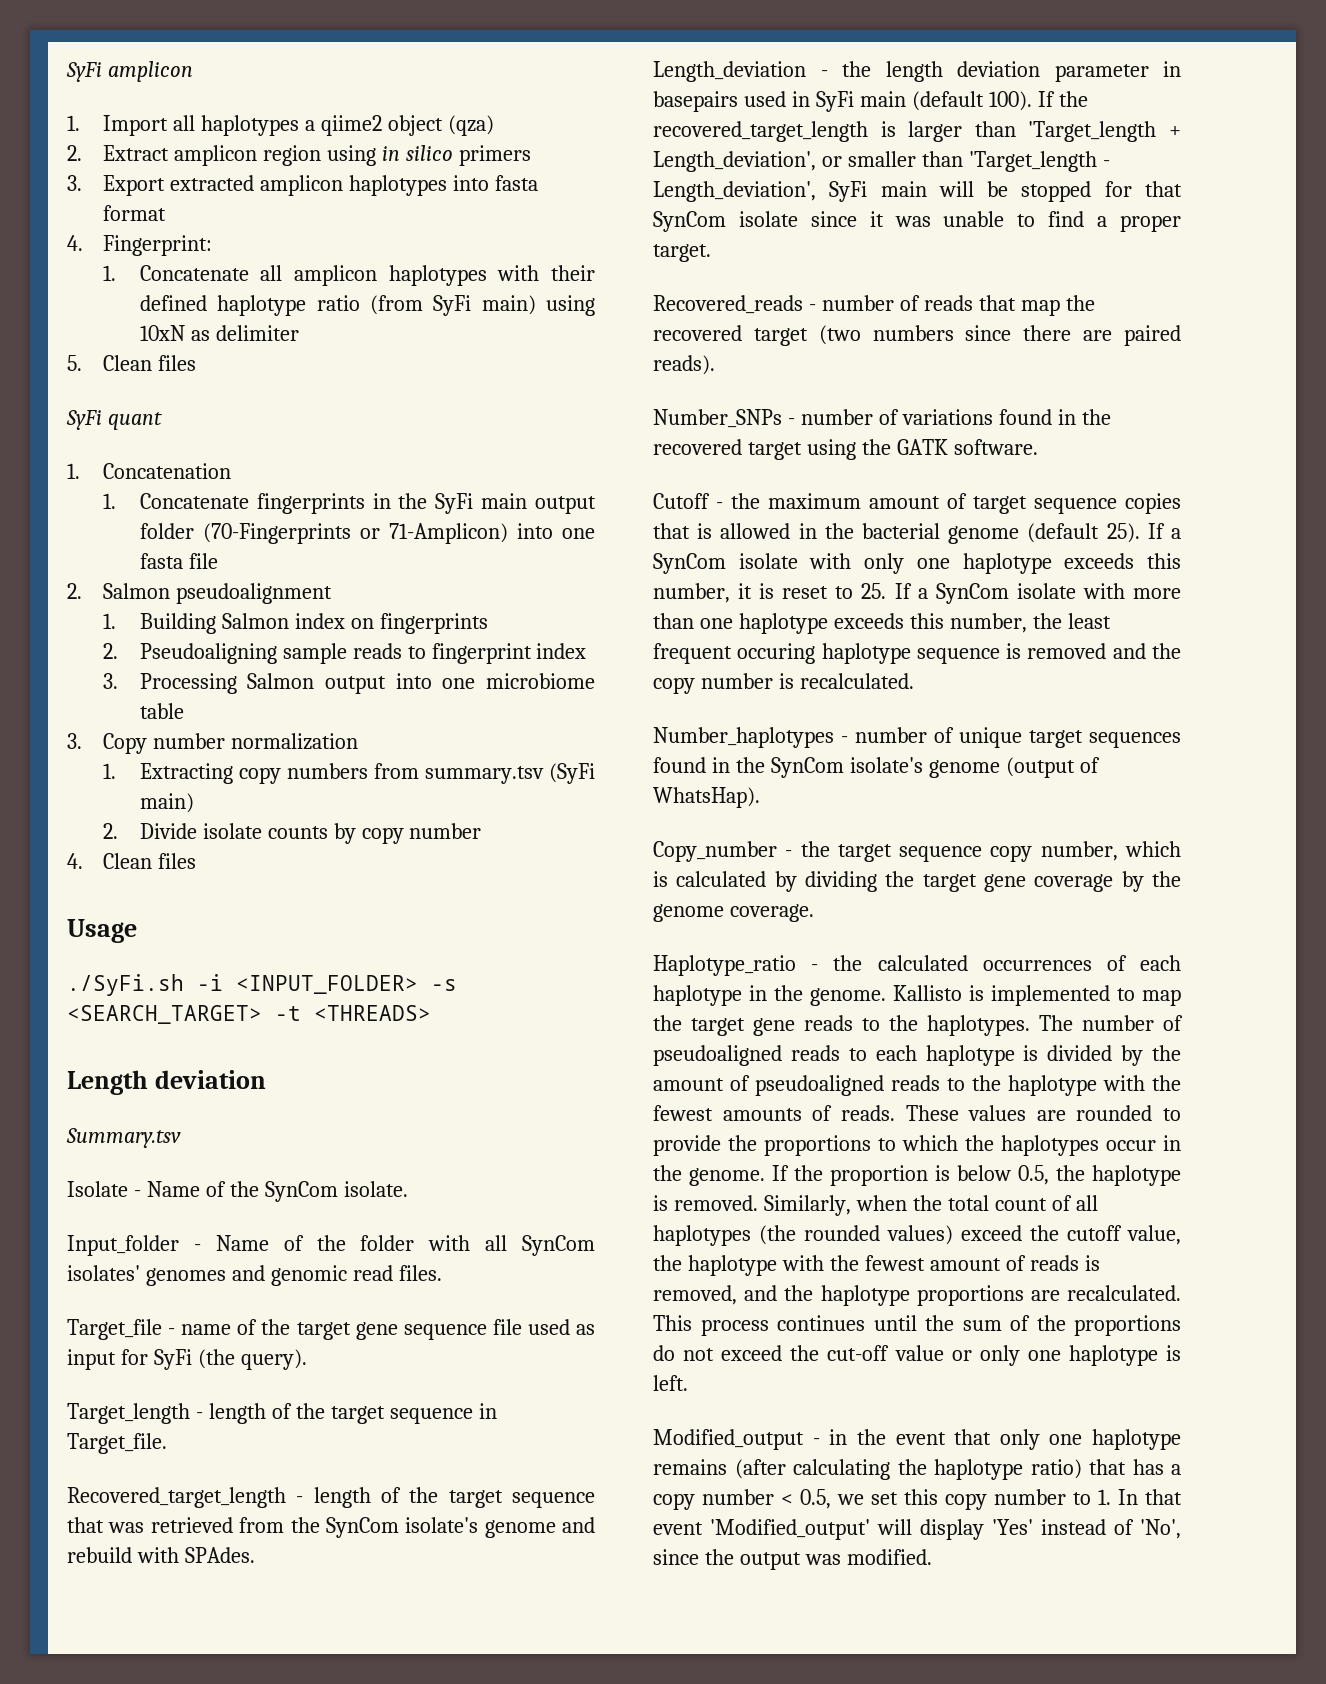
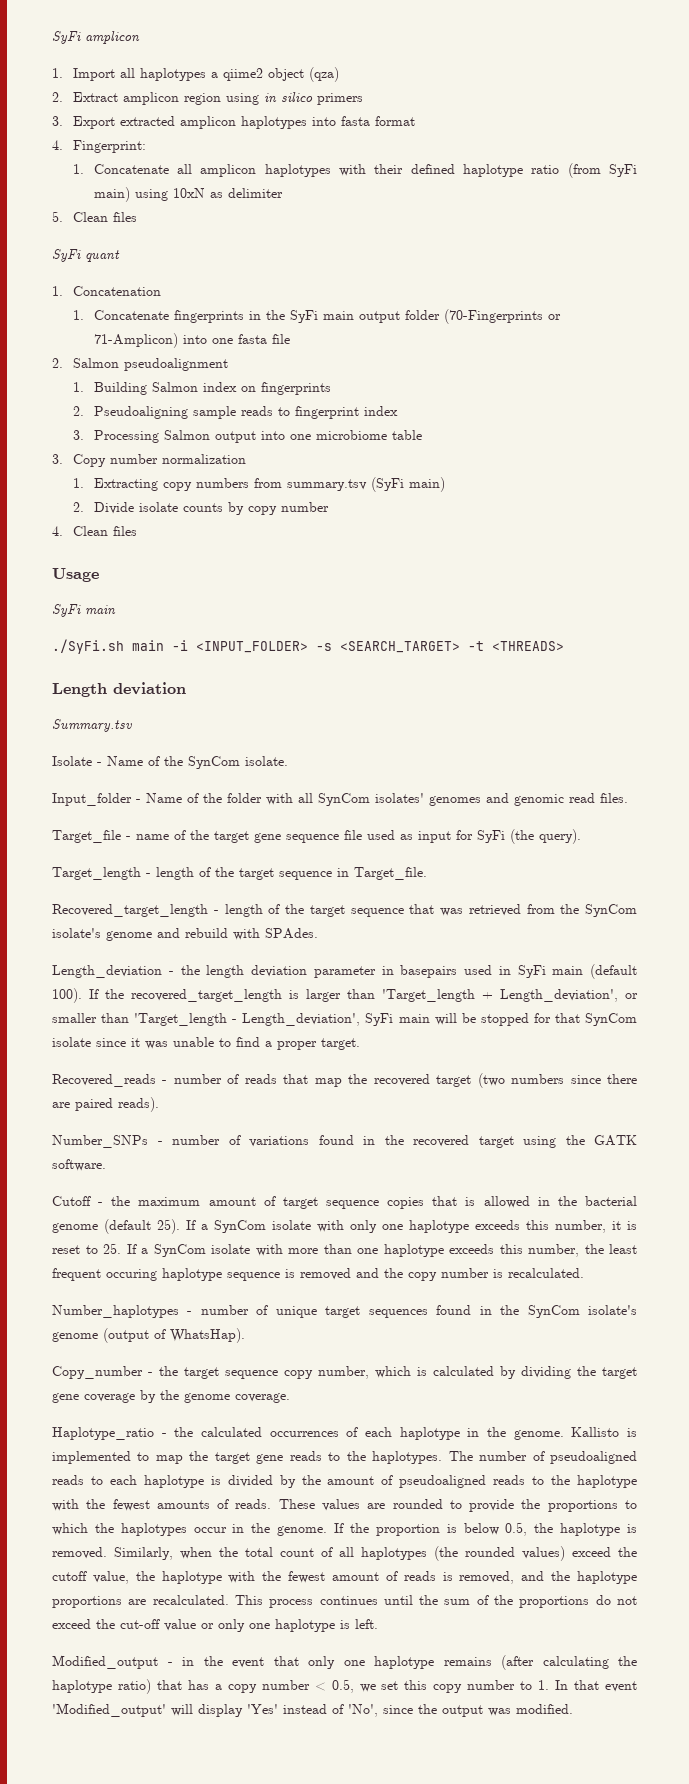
  Usage
+ SyFi main
- ./SyFi.sh -i <INPUT_FOLDER> -s <SEARCH_TARGET> -t <THREADS>
+ ./SyFi.sh main -i <INPUT_FOLDER> -s <SEARCH_TARGET> -t <THREADS>

